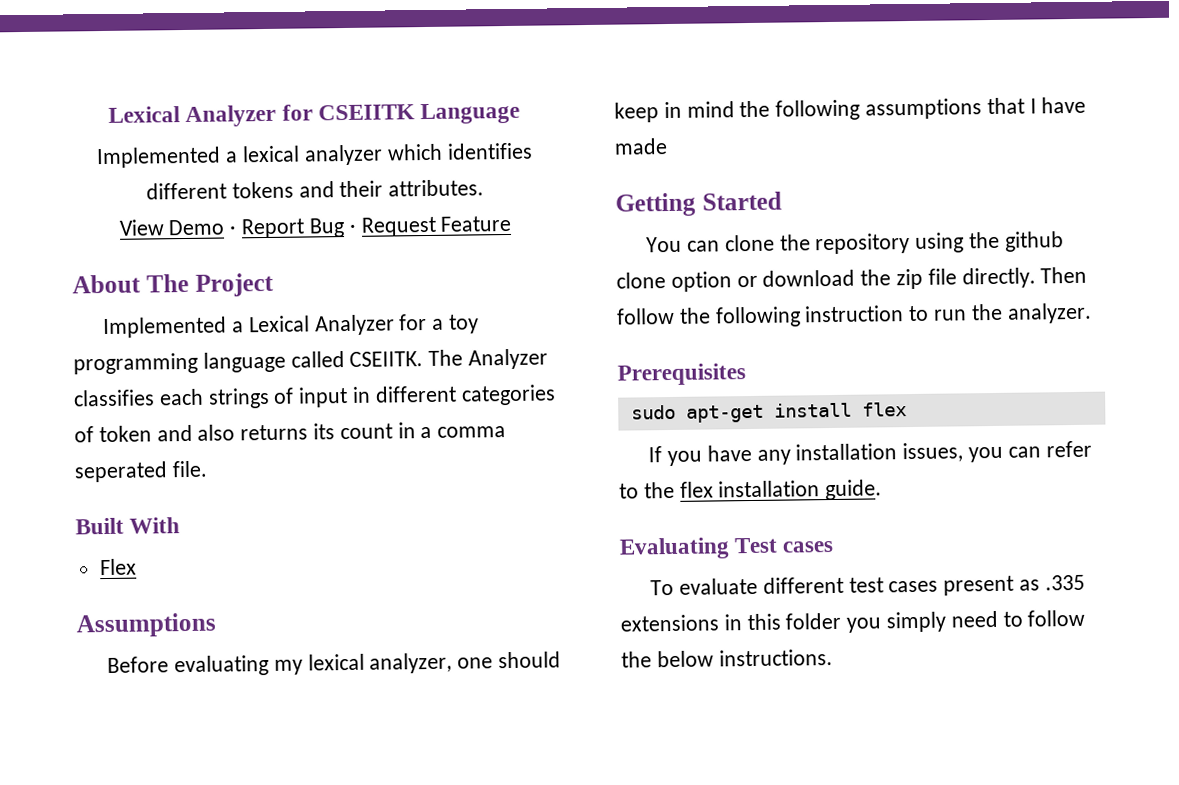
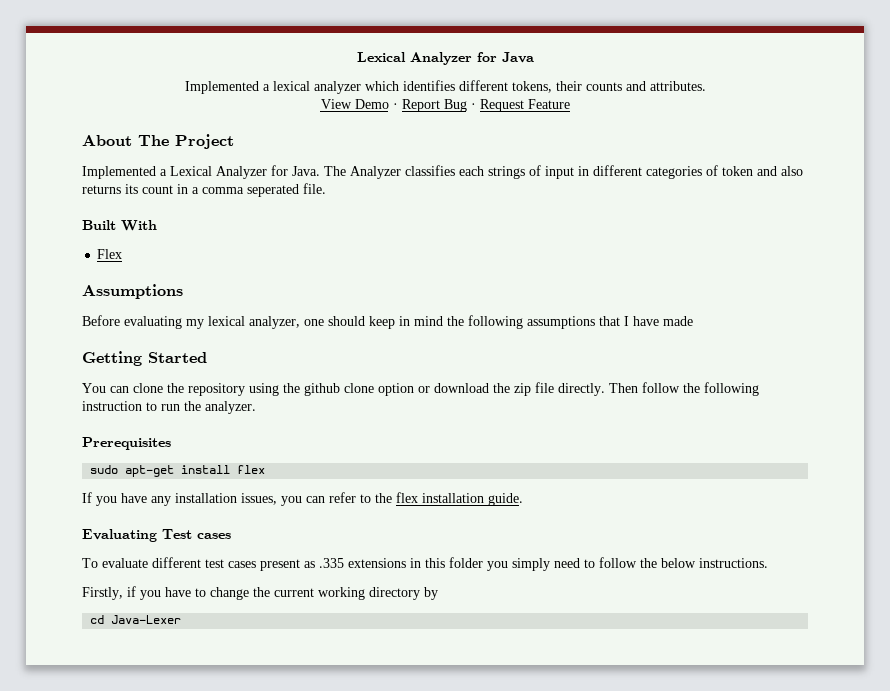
- Lexical Analyzer for CSEIITK Language
+ Lexical Analyzer for Java
- Implemented a lexical analyzer which identifies different tokens and their attributes.
+ Implemented a lexical analyzer which identifies different tokens, their counts and attributes.
- Implemented a Lexical Analyzer for a toy programming language called CSEIITK.
+ Implemented a Lexical Analyzer for Java.
+ Firstly, if you have to change the current working directory by
+ cd Java-Lexer

